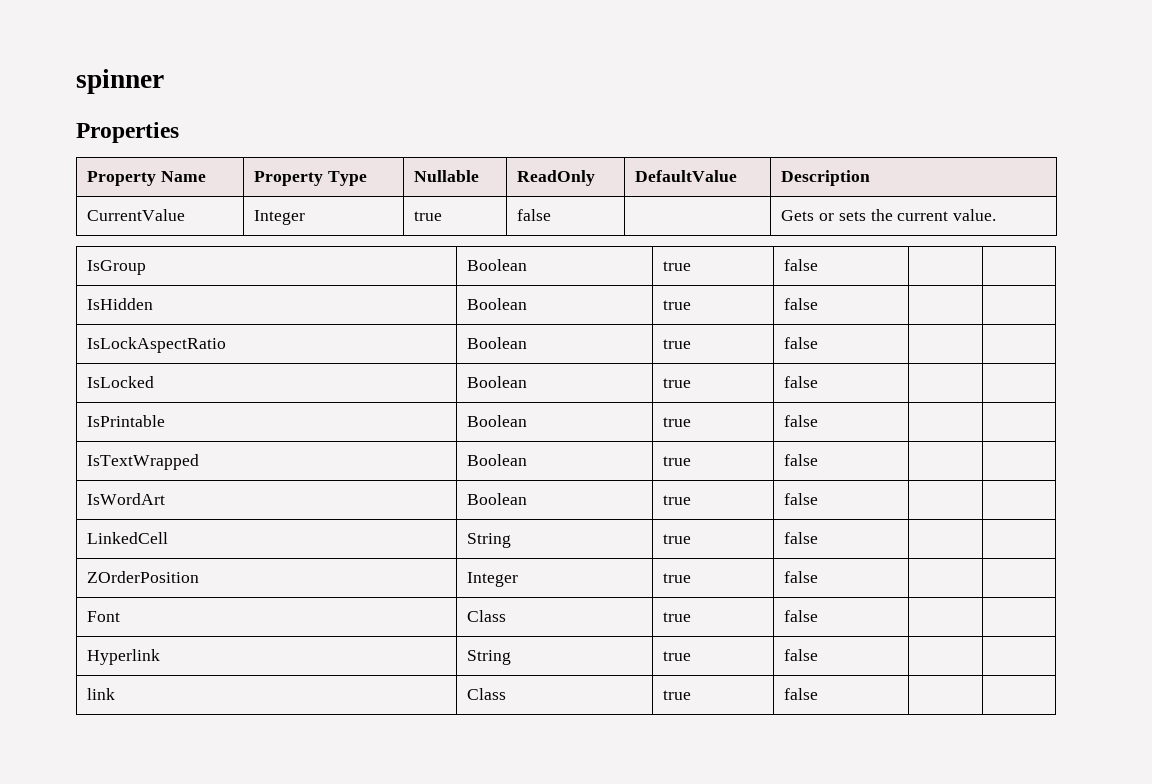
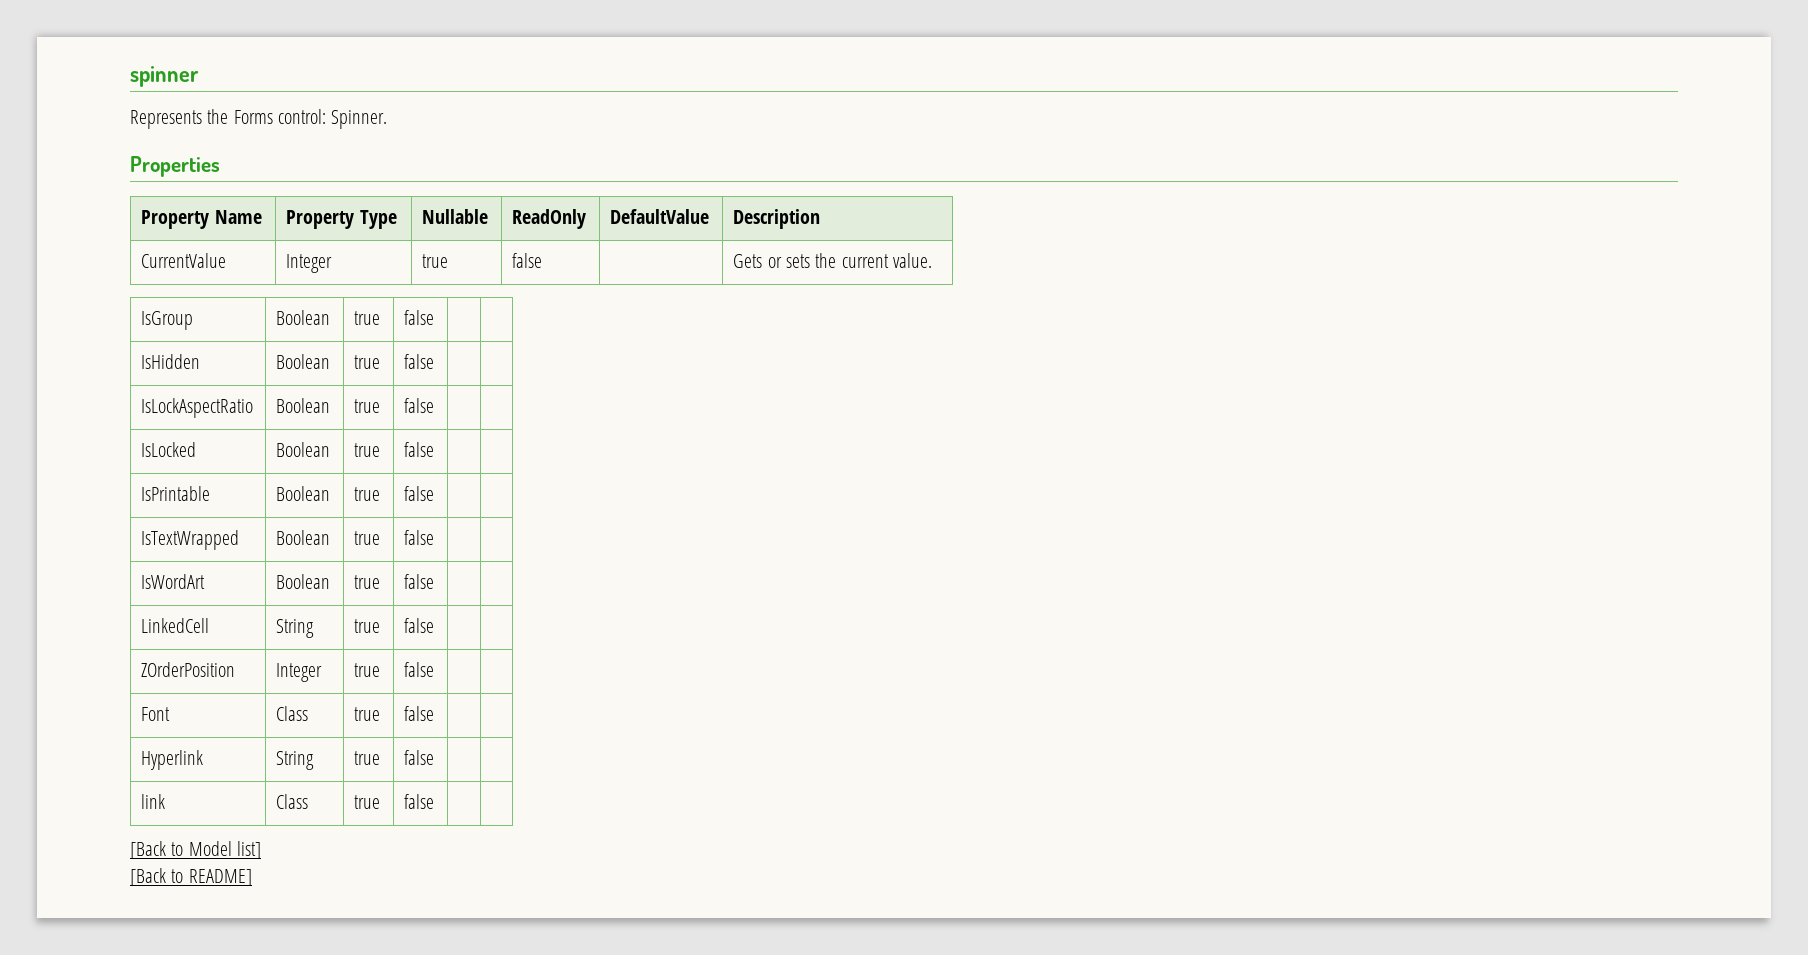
+ Represents the Forms control: Spinner.
+ [Back to Model list]
+ [Back to README]

